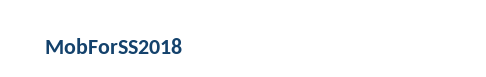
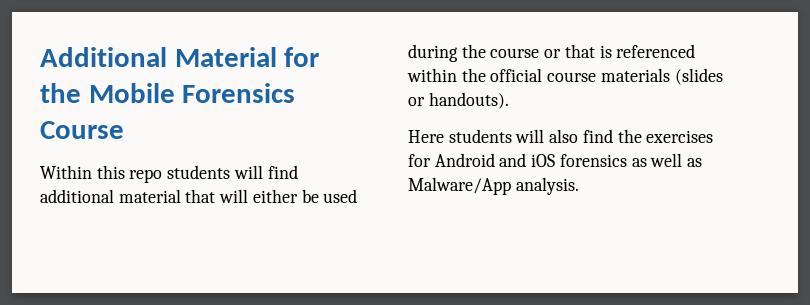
- MobForSS2018
+ Additional Material for the Mobile Forensics Course
+ Within this repo students will find additional material that will either be used during the course or that is referenced within the official course materials (slides or handouts).
+ Here students will also find the exercises for Android and iOS forensics as well as Malware/App analysis.

